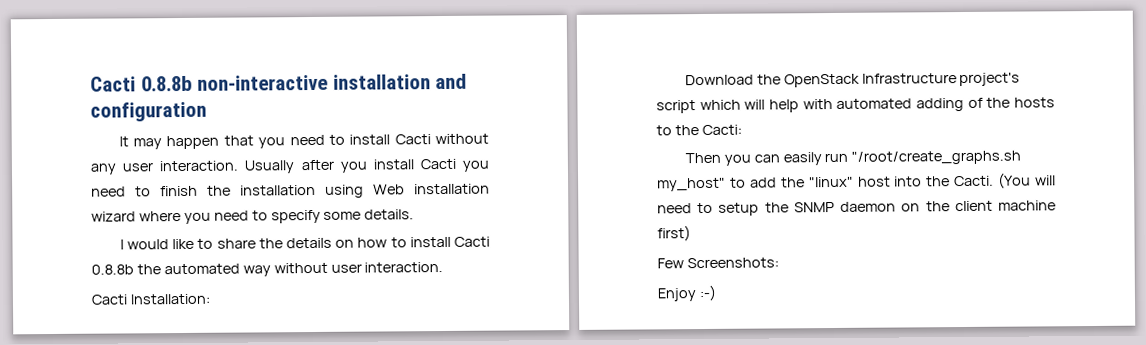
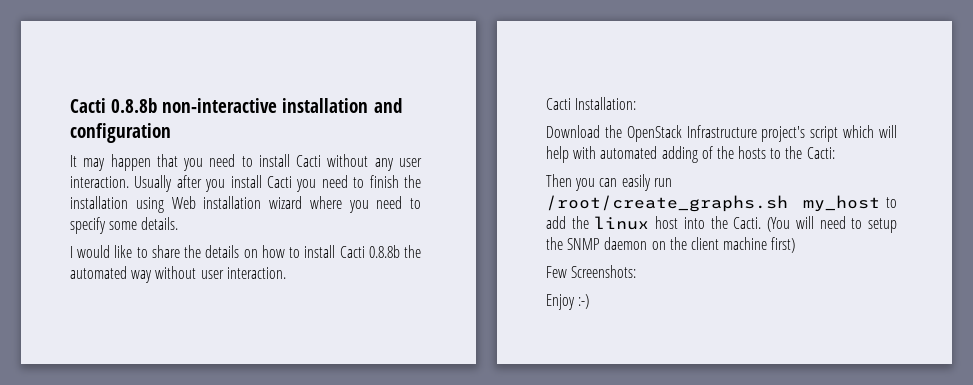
- Then you can easily run "/root/create_graphs.sh my_host" to add the "linux" host into the Cacti.
+ Then you can easily run /root/create_graphs.sh my_host to add the linux host into the Cacti.

